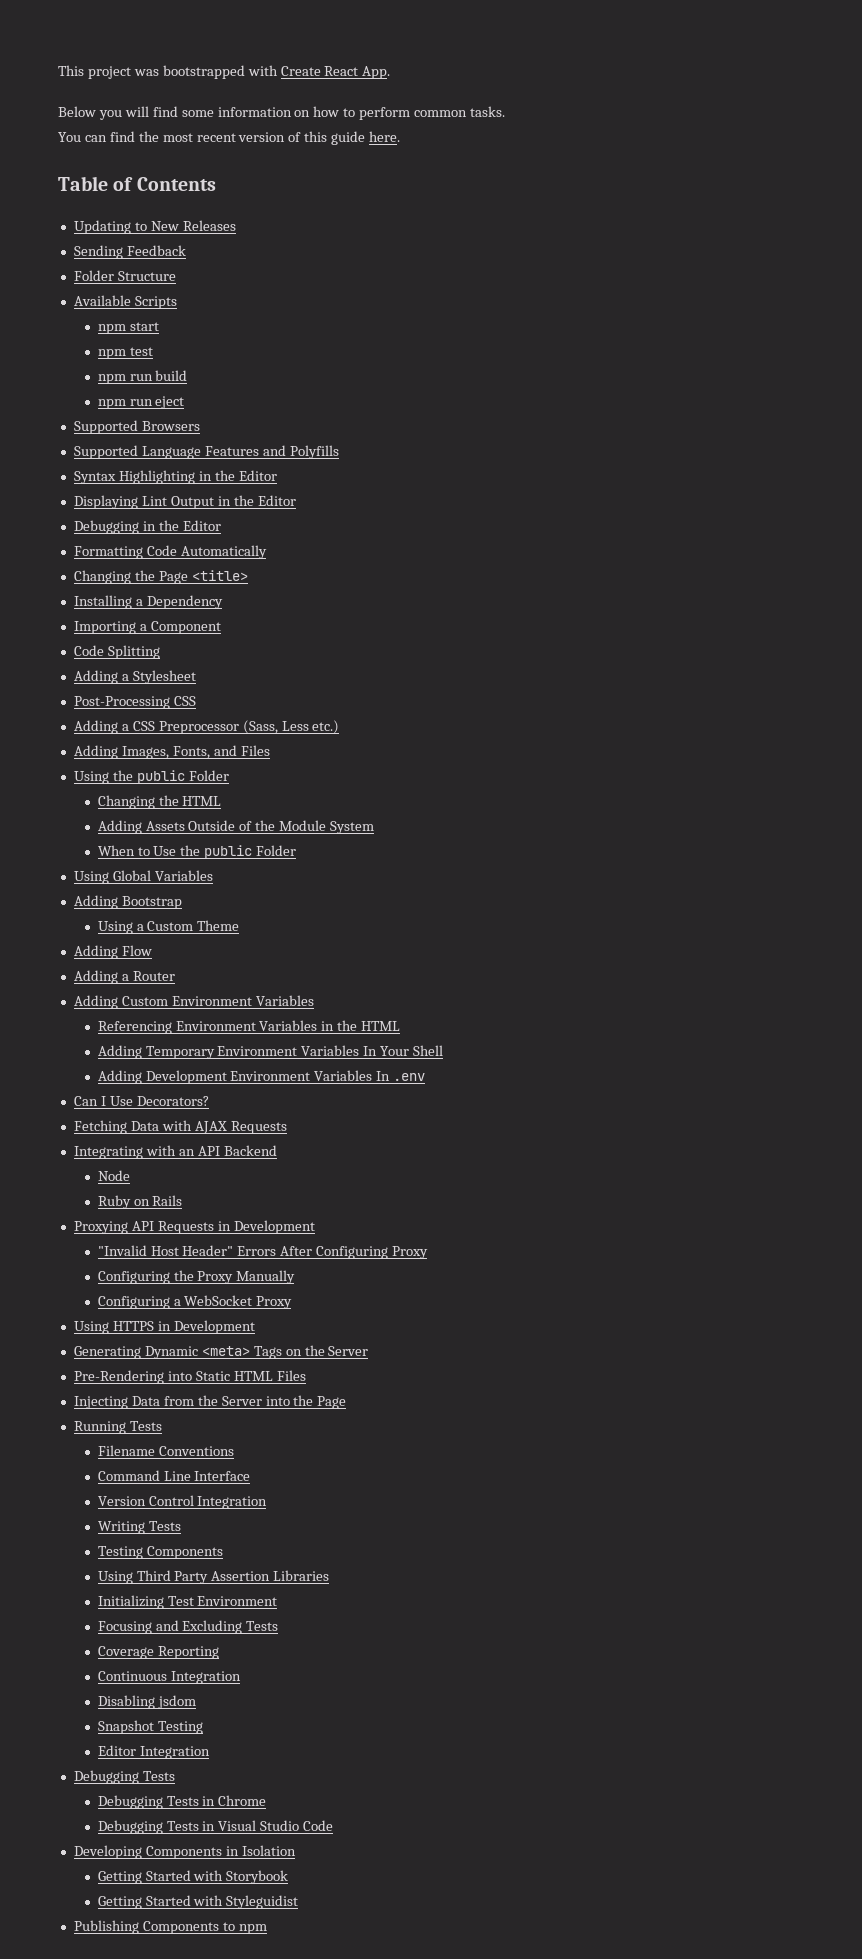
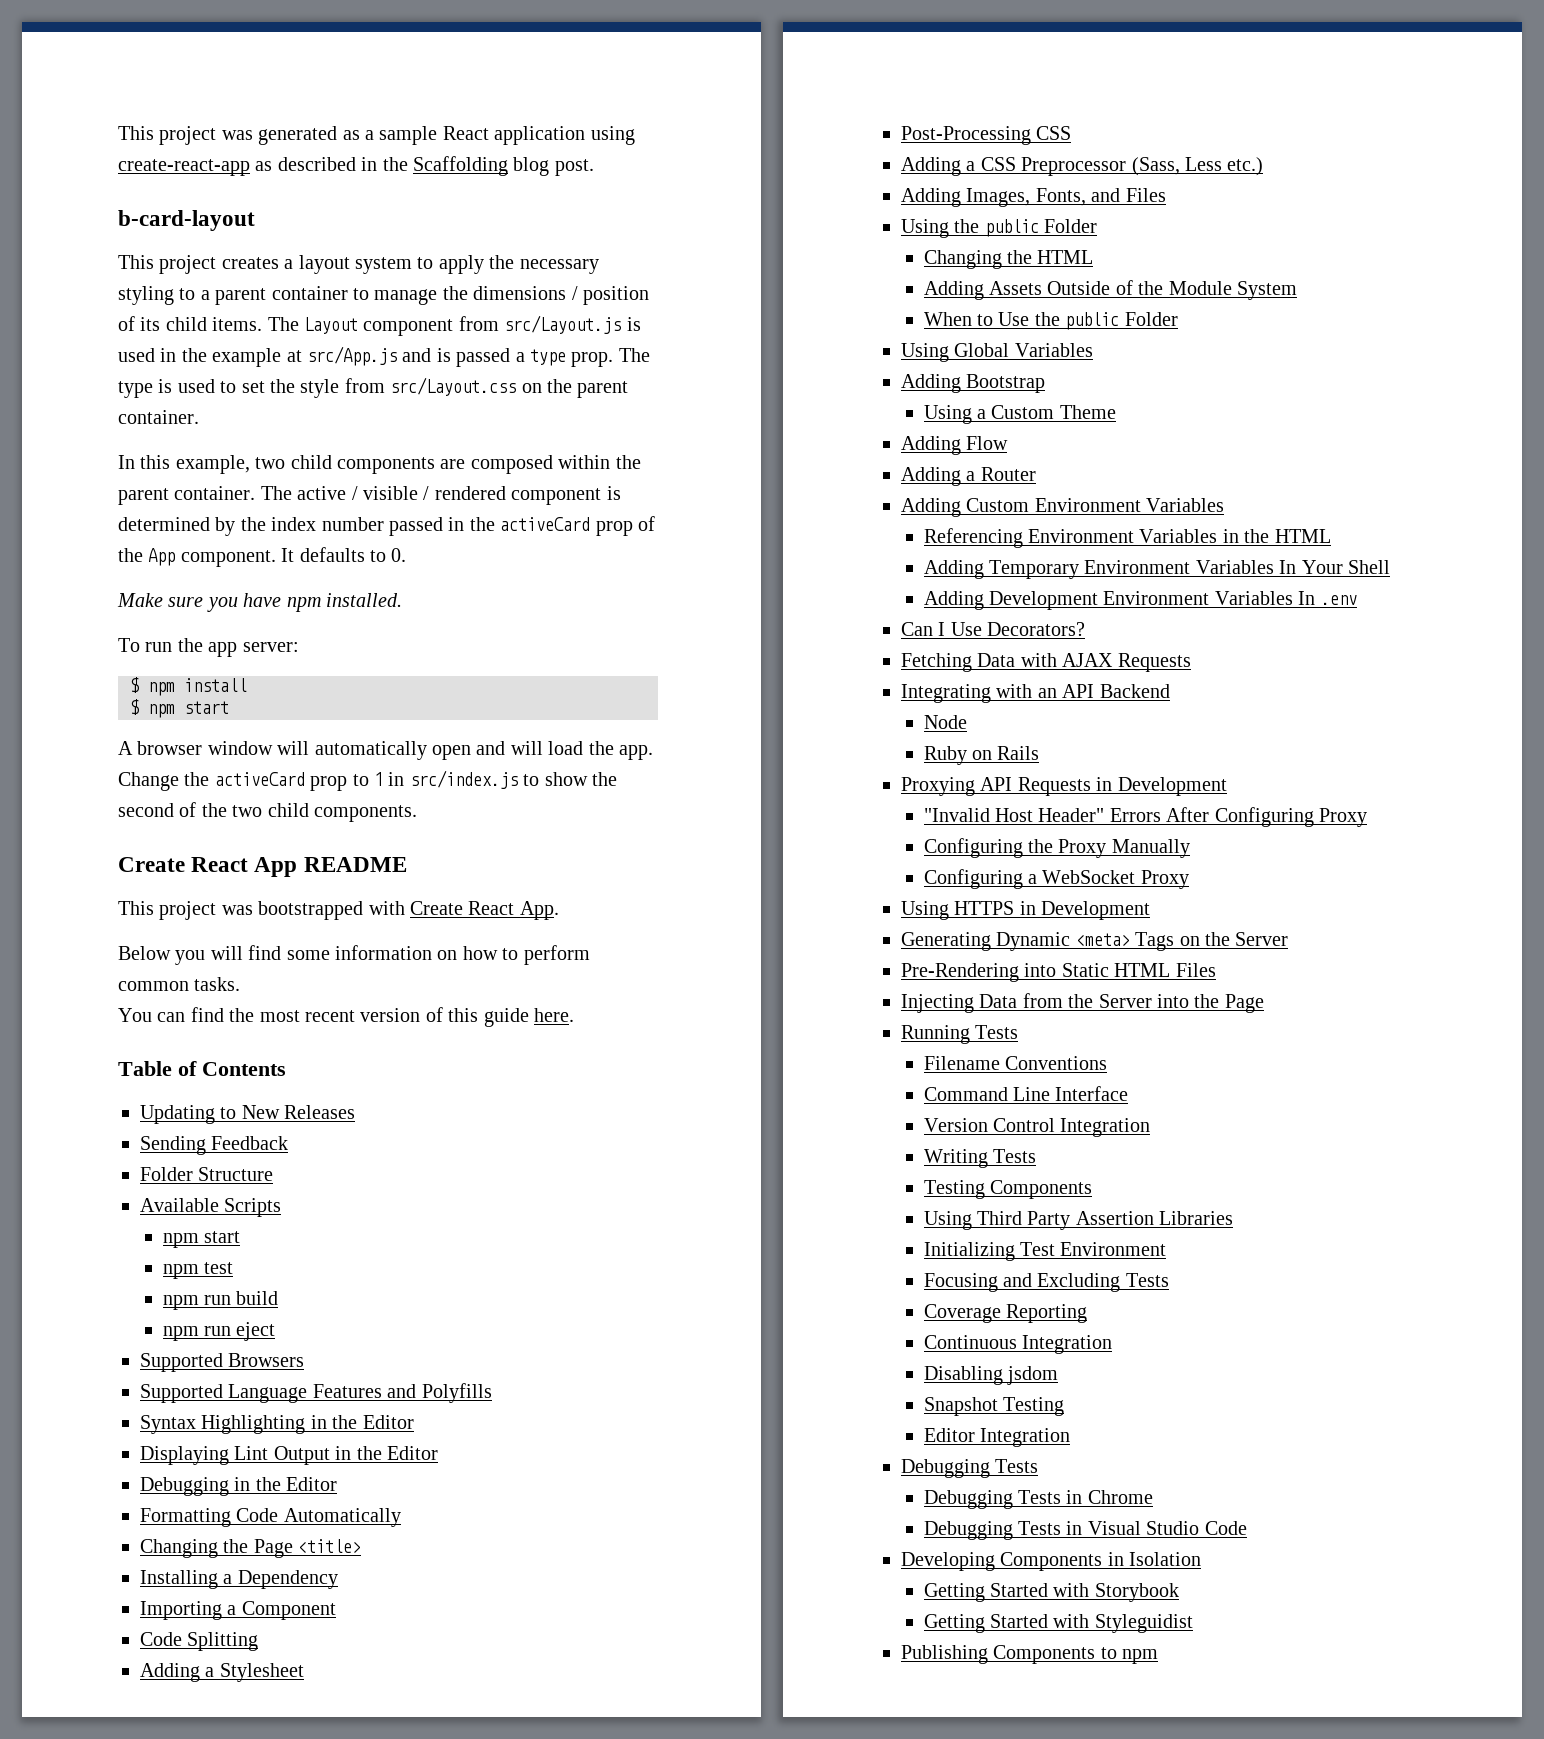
+ This project was generated as a sample React application using create-react-app as described in the Scaffolding blog post.
+ b-card-layout
+ This project creates a layout system to apply the necessary styling to a parent container to manage the dimensions / position of its child items. The Layout component from src/Layout.js is used in the example at src/App.js and is passed a type prop. The type is used to set the style from src/Layout.css on the parent container.
+ In this example, two child components are composed within the parent container. The active / visible / rendered component is determined by the index number passed in the activeCard prop of the App component. It defaults to 0.
+ Make sure you have npm installed.
+ To run the app server:
+ $ npm install
+ $ npm start
+ A browser window will automatically open and will load the app. Change the activeCard prop to 1 in src/index.js to show the second of the two child components.
+ Create React App README

